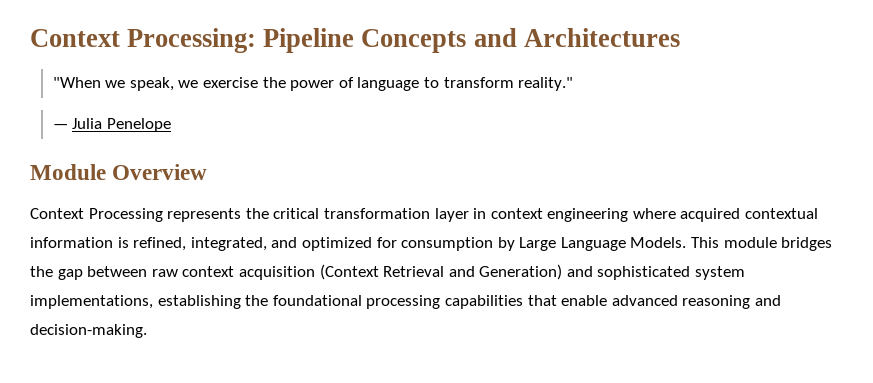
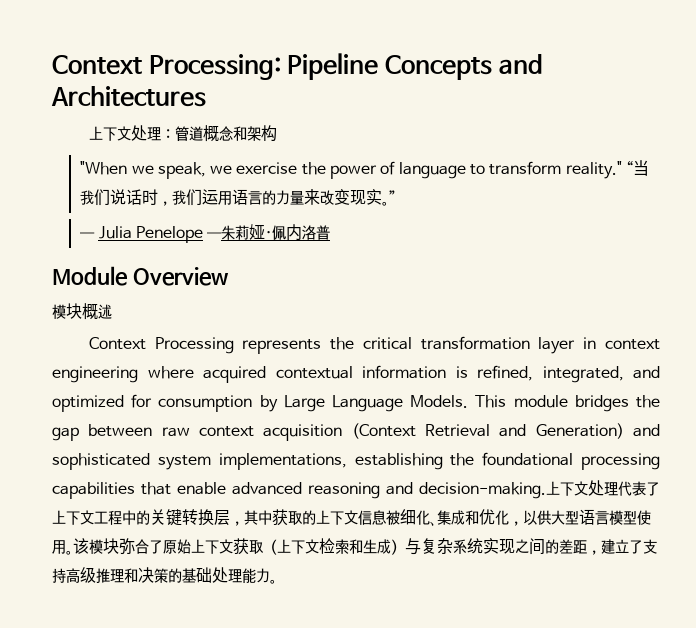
+ 上下文处理：管道概念和架构
- "When we speak, we exercise the power of language to transform reality."
- — Julia Penelope
+ "When we speak, we exercise the power of language to transform reality." “当我们说话时，我们运用语言的力量来改变现实。”
+ — Julia Penelope —朱莉娅·佩内洛普
+ 模块概述
+ 上下文处理代表了上下文工程中的关键转换层，其中获取的上下文信息被细化、集成和优化，以供大型语言模型使用。该模块弥合了原始上下文获取（上下文检索和生成）与复杂系统实现之间的差距，建立了支持高级推理和决策的基础处理能力。

